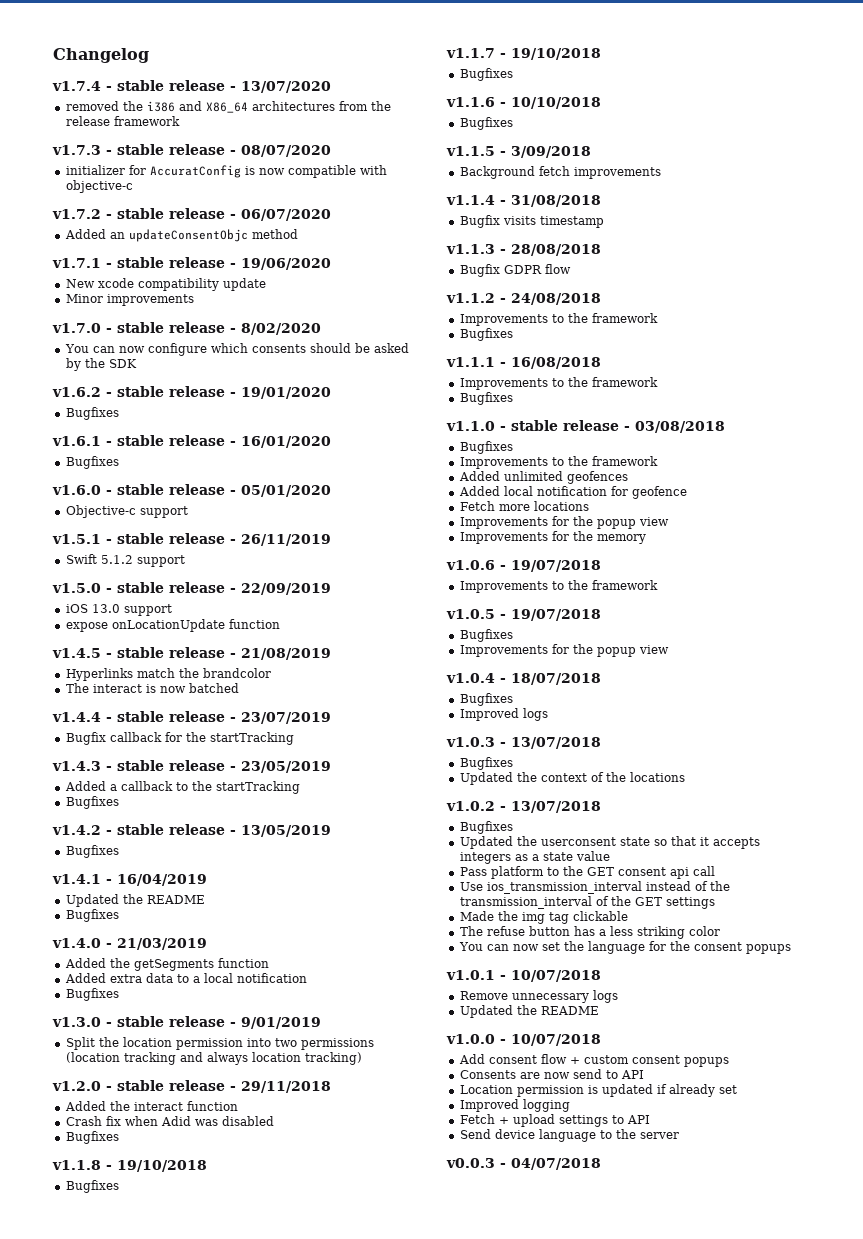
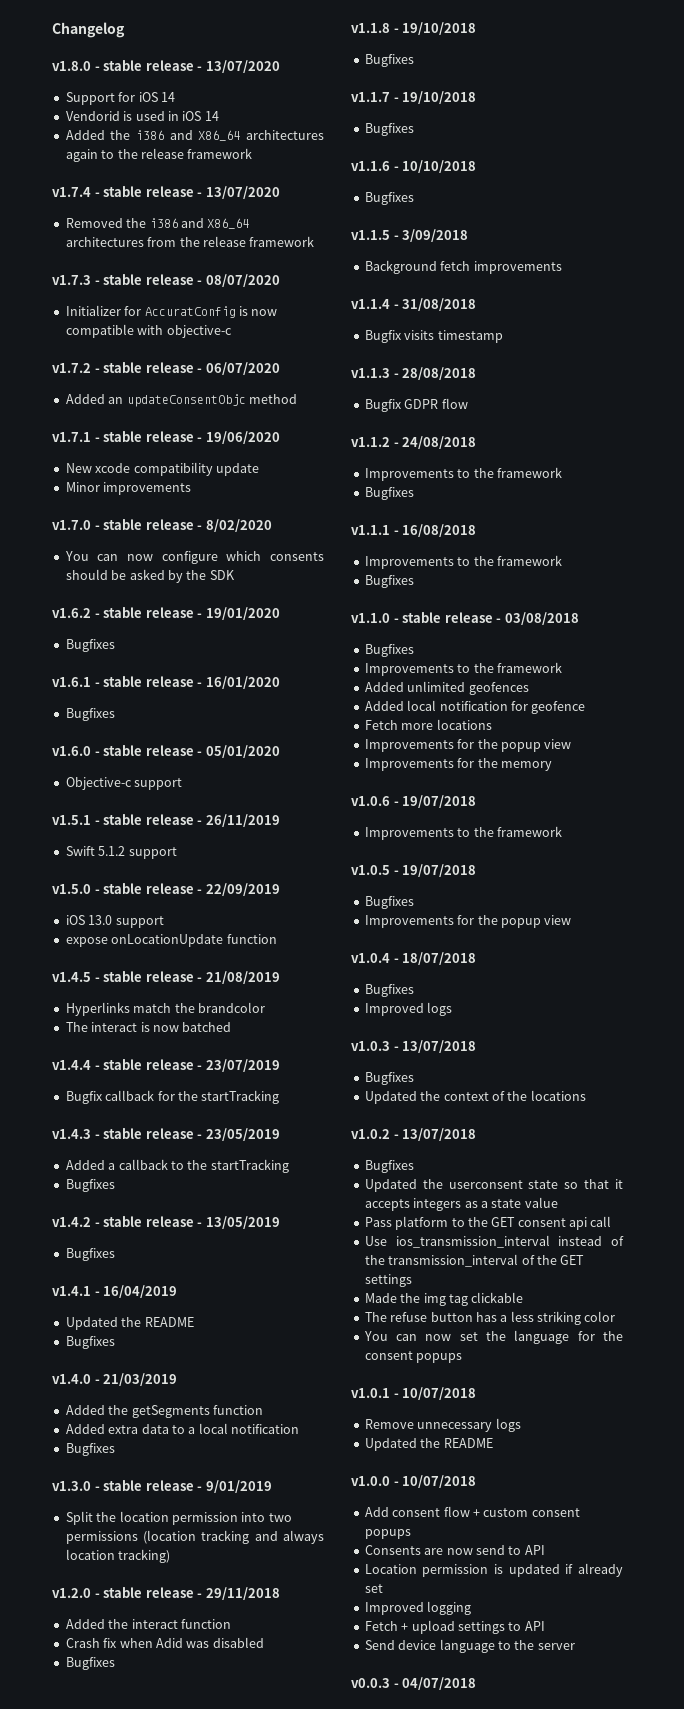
+ v1.8.0 - stable release - 13/07/2020
+ Support for iOS 14
+ Vendorid is used in iOS 14
+ Added the i386 and X86_64 architectures again to the release framework
- removed the i386 and X86_64 architectures from the release framework
+ Removed the i386 and X86_64 architectures from the release framework
- initializer for AccuratConfig is now compatible with objective-c
+ Initializer for AccuratConfig is now compatible with objective-c

